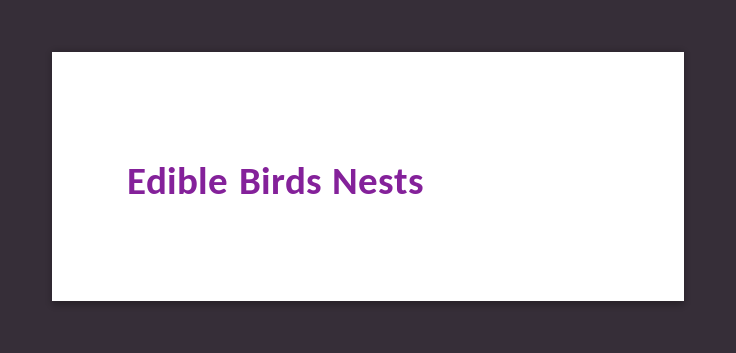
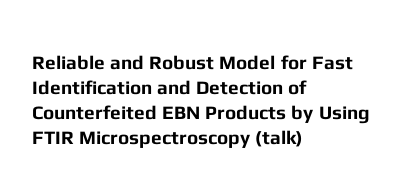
- Edible Birds Nests
+ Reliable and Robust Model for Fast Identification and Detection of Counterfeited EBN Products by Using FTIR Microspectroscopy (talk)

